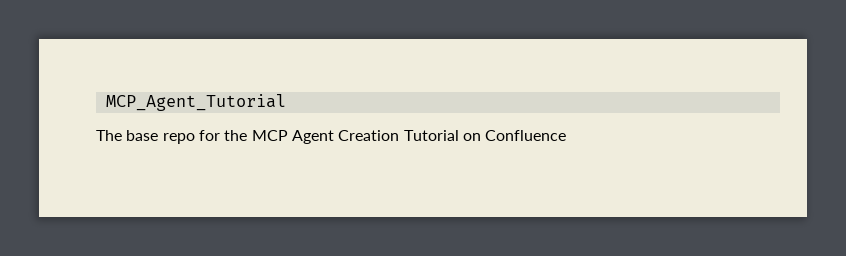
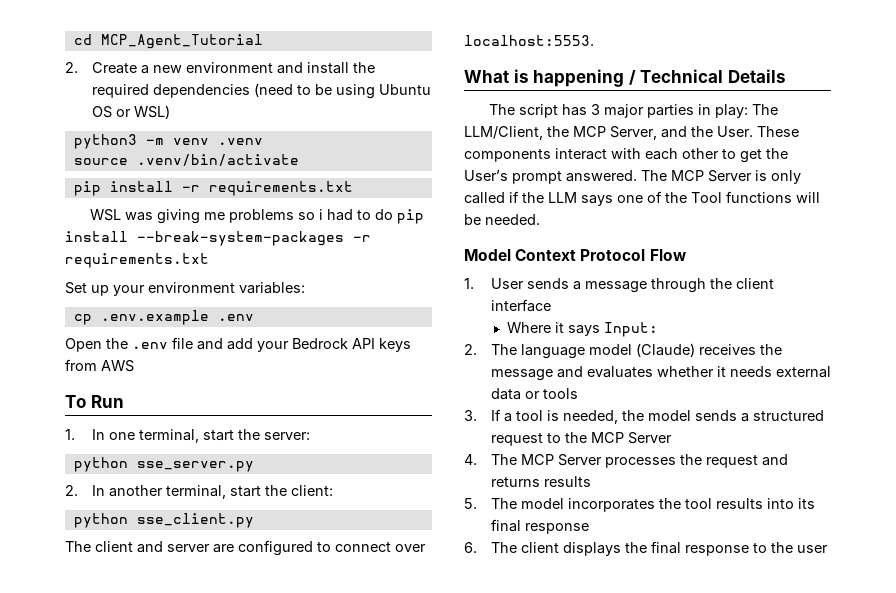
- MCP_Agent_Tutorial
+ cd MCP_Agent_Tutorial
- The base repo for the MCP Agent Creation Tutorial on Confluence
+ 2. Create a new environment and install the required dependencies (need to be using Ubuntu OS or WSL)
+ python3 -m venv .venv
+ source .venv/bin/activate
+ pip install -r requirements.txt
+ WSL was giving me problems so i had to do pip install --break-system-packages -r requirements.txt
+ Set up your environment variables:
+ cp .env.example .env
+ Open the .env file and add your Bedrock API keys from AWS
+ To Run
+ 1. In one terminal, start the server:
+ python sse_server.py
+ 2. In another terminal, start the client:
+ python sse_client.py
+ The client and server are configured to connect over localhost:5553.
+ What is happening / Technical Details
+ The script has 3 major parties in play: The LLM/Client, the MCP Server, and the User. These components interact with each other to get the User’s prompt answered. The MCP Server is only called if the LLM says one of the Tool functions will be needed.
+ Model Context Protocol Flow
+ 1. User sends a message through the client interface
+ Where it says Input:
+ 2. The language model (Claude) receives the message and evaluates whether it needs external data or tools
+ 3. If a tool is needed, the model sends a structured request to the MCP Server
+ 4. The MCP Server processes the request and returns results
+ 5. The model incorporates the tool results into its final response
+ 6. The client displays the final response to the user

